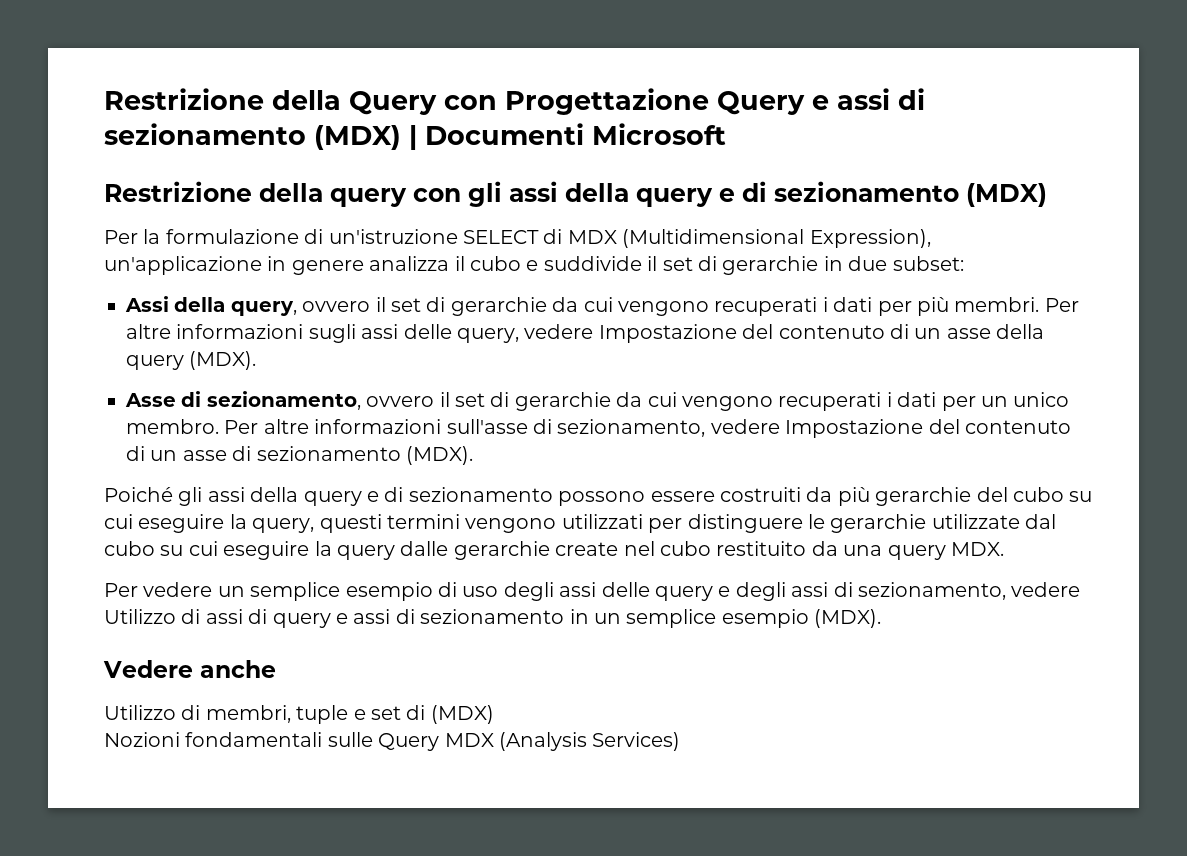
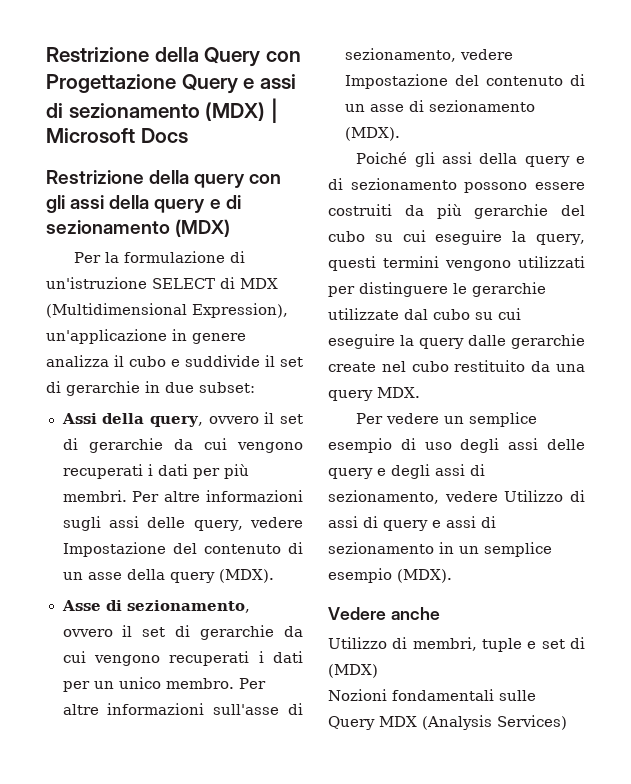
- Restrizione della Query con Progettazione Query e assi di sezionamento (MDX) | Documenti Microsoft
+ Restrizione della Query con Progettazione Query e assi di sezionamento (MDX) | Microsoft Docs

